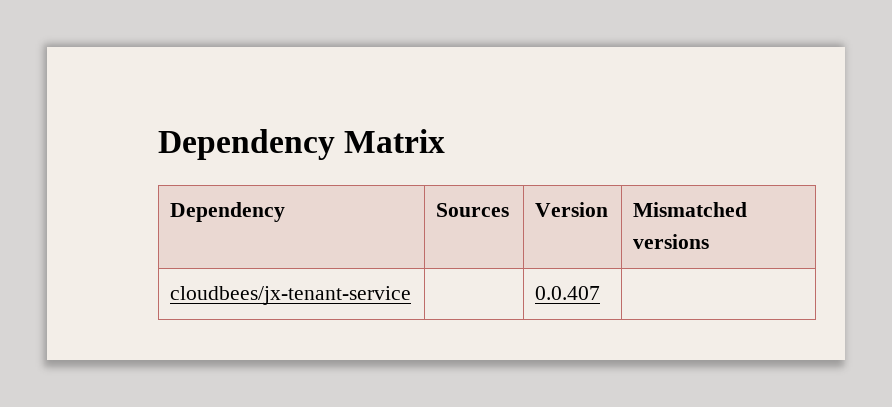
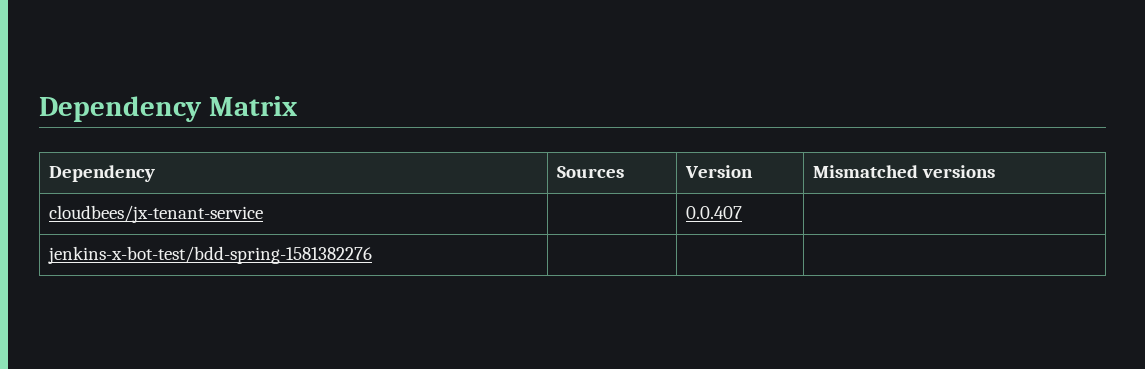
+ jenkins-x-bot-test/bdd-spring-1581382276 | | |

